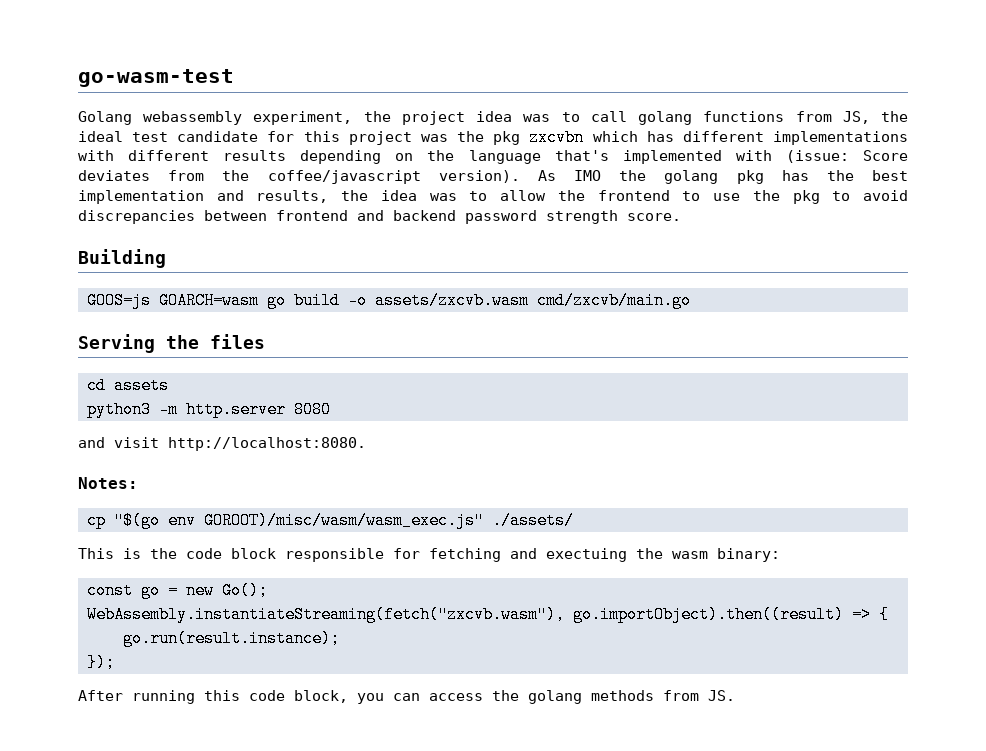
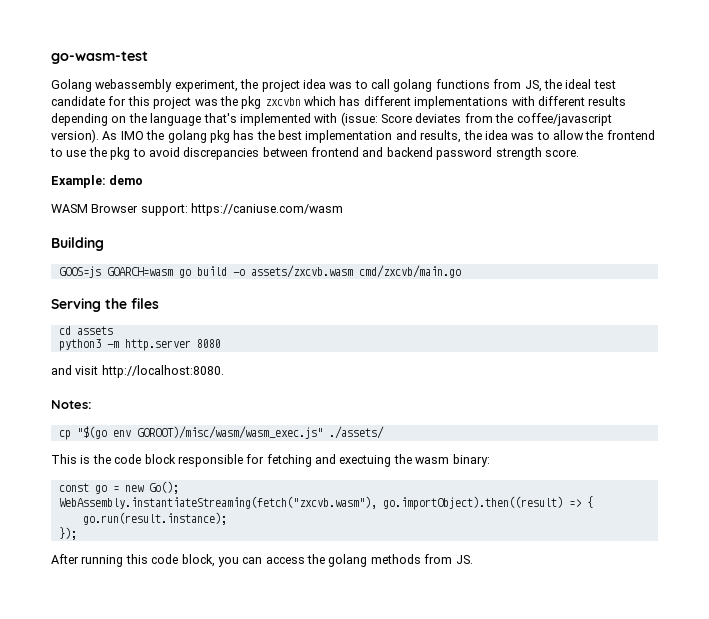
+ Example: demo
+ WASM Browser support: https://caniuse.com/wasm

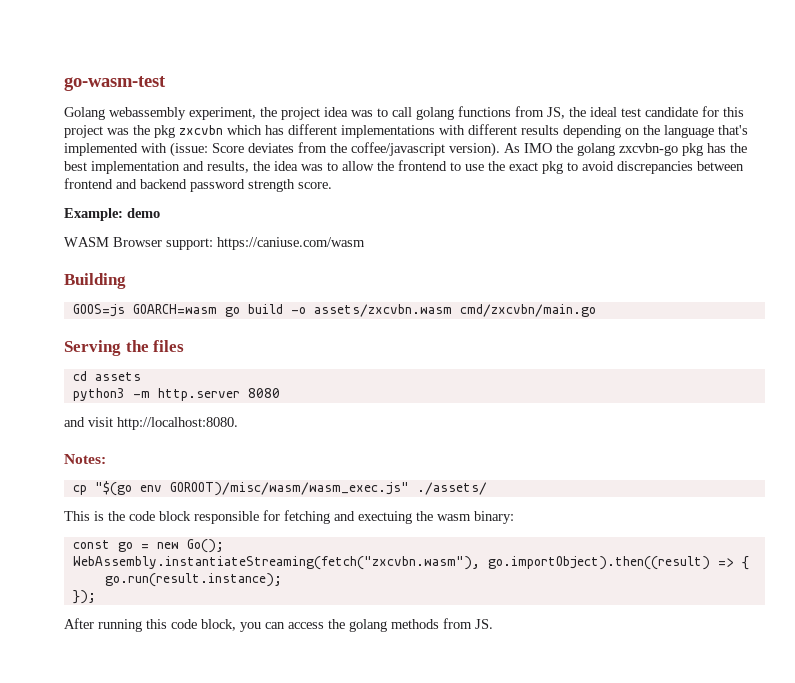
- As IMO the golang pkg has the best implementation and results, the idea was to allow the frontend to use the pkg to avoid discrepancies between frontend and backend password strength score.
+ As IMO the golang zxcvbn-go pkg has the best implementation and results, the idea was to allow the frontend to use the exact pkg to avoid discrepancies between frontend and backend password strength score.
- GOOS=js GOARCH=wasm go build -o assets/zxcvb.wasm cmd/zxcvb/main.go
+ GOOS=js GOARCH=wasm go build -o assets/zxcvbn.wasm cmd/zxcvbn/main.go
- WebAssembly.instantiateStreaming(fetch("zxcvb.wasm"), go.importObject).then((result) => {
+ WebAssembly.instantiateStreaming(fetch("zxcvbn.wasm"), go.importObject).then((result) => {

